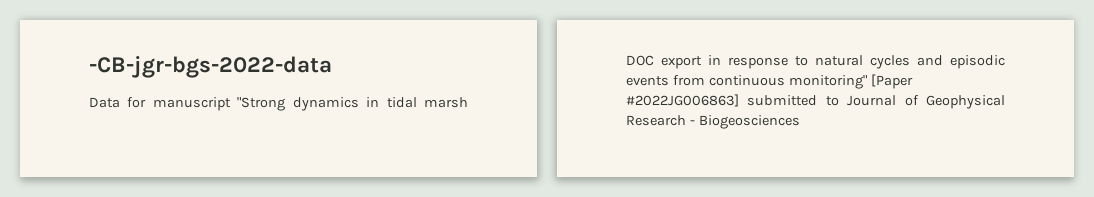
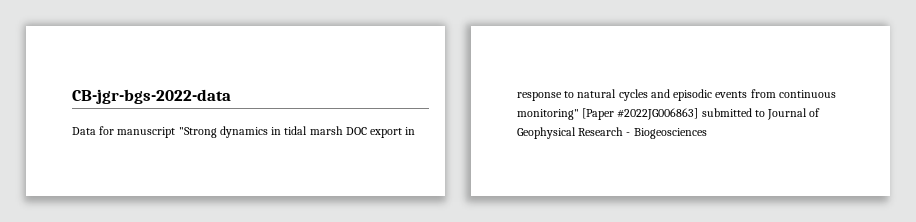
- -CB-jgr-bgs-2022-data
+ CB-jgr-bgs-2022-data

